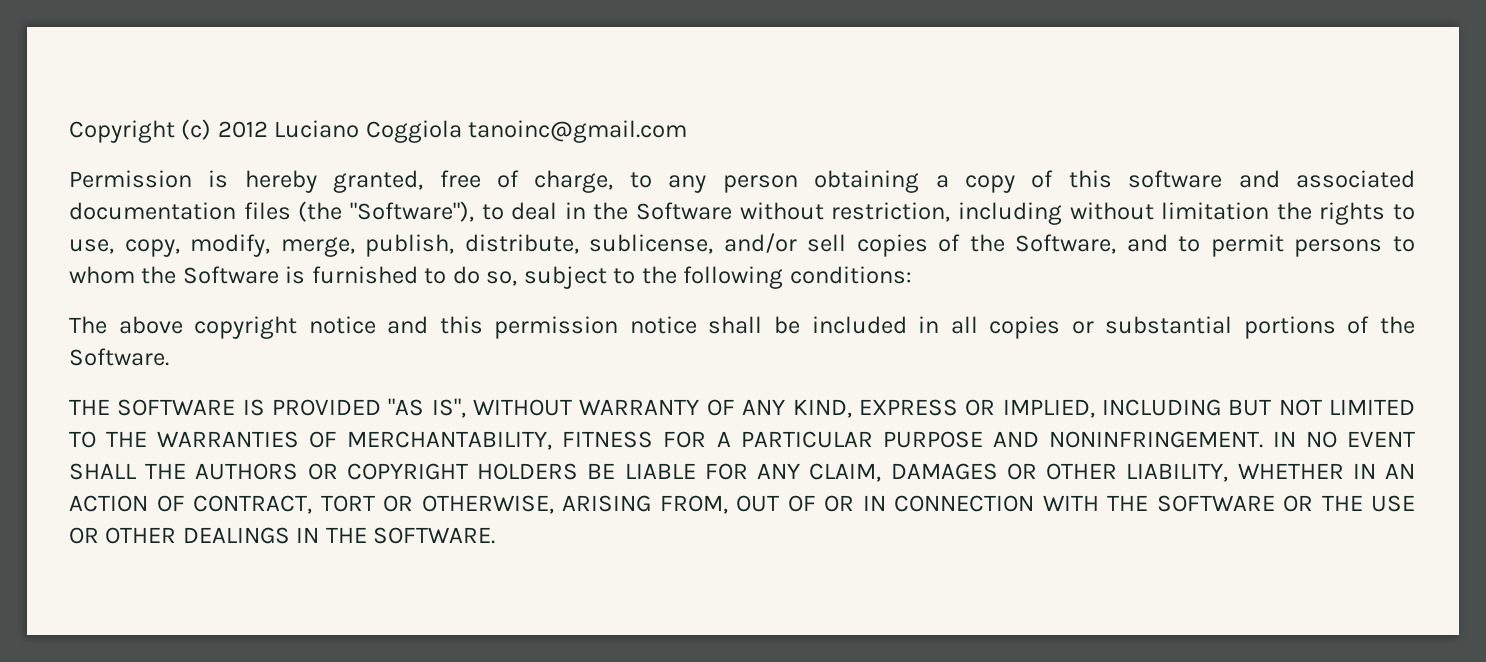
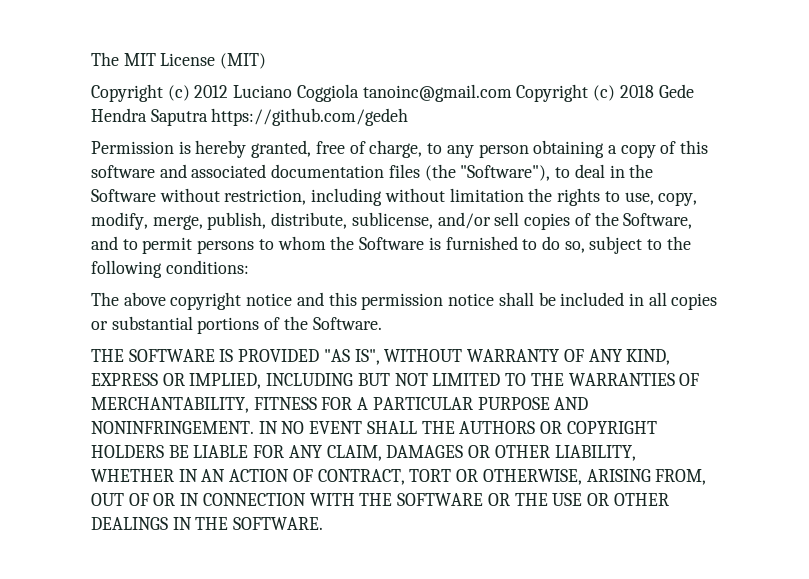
+ The MIT License (MIT)
- Copyright (c) 2012 Luciano Coggiola tanoinc@gmail.com
+ Copyright (c) 2012 Luciano Coggiola tanoinc@gmail.com Copyright (c) 2018 Gede Hendra Saputra https://github.com/gedeh

